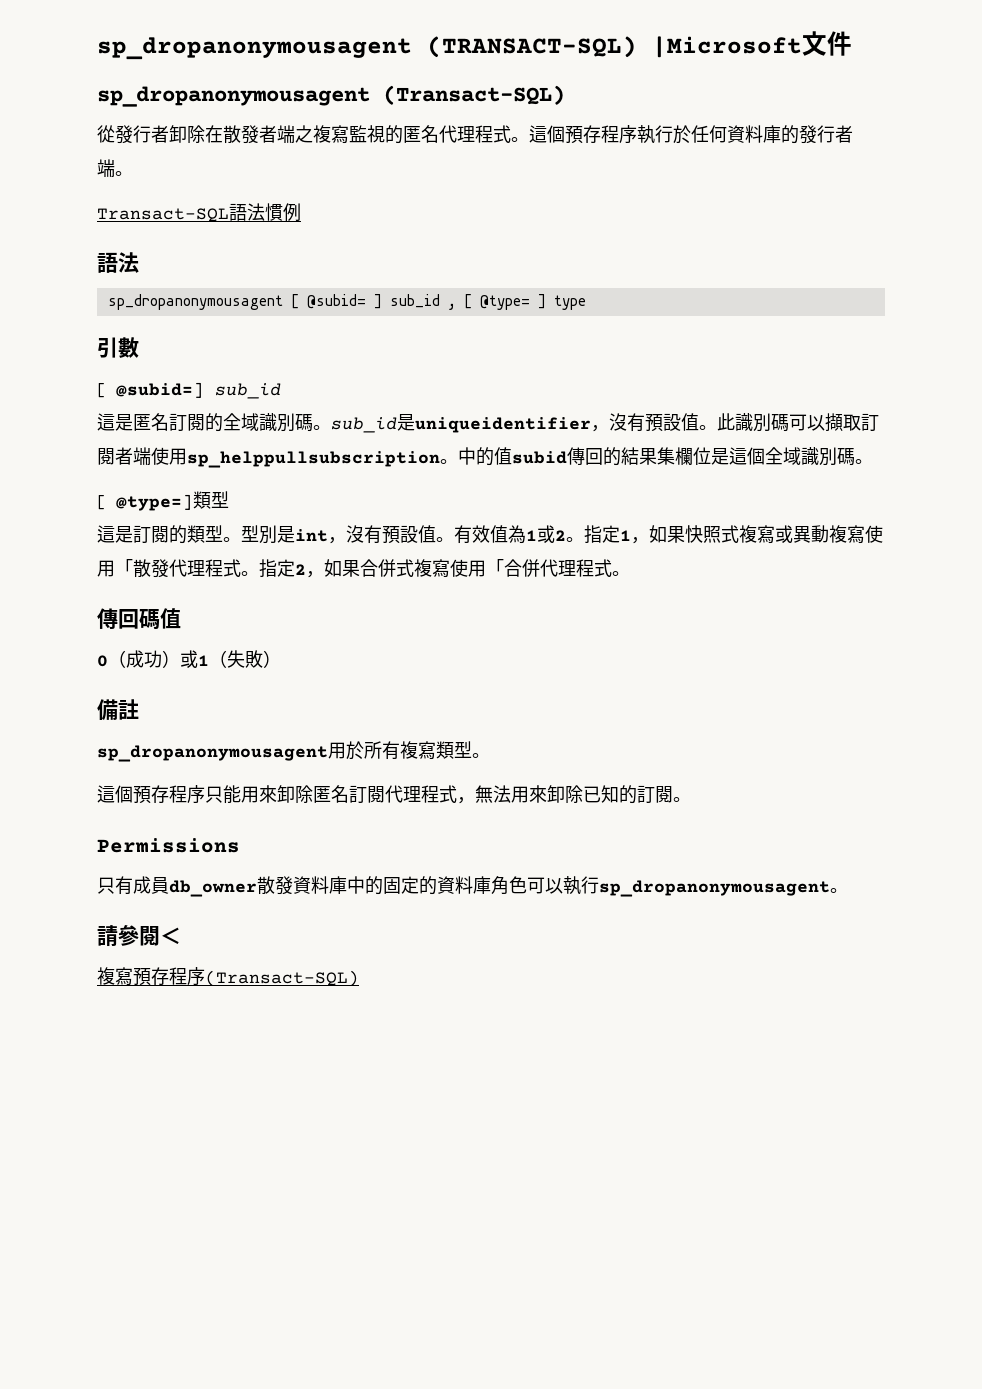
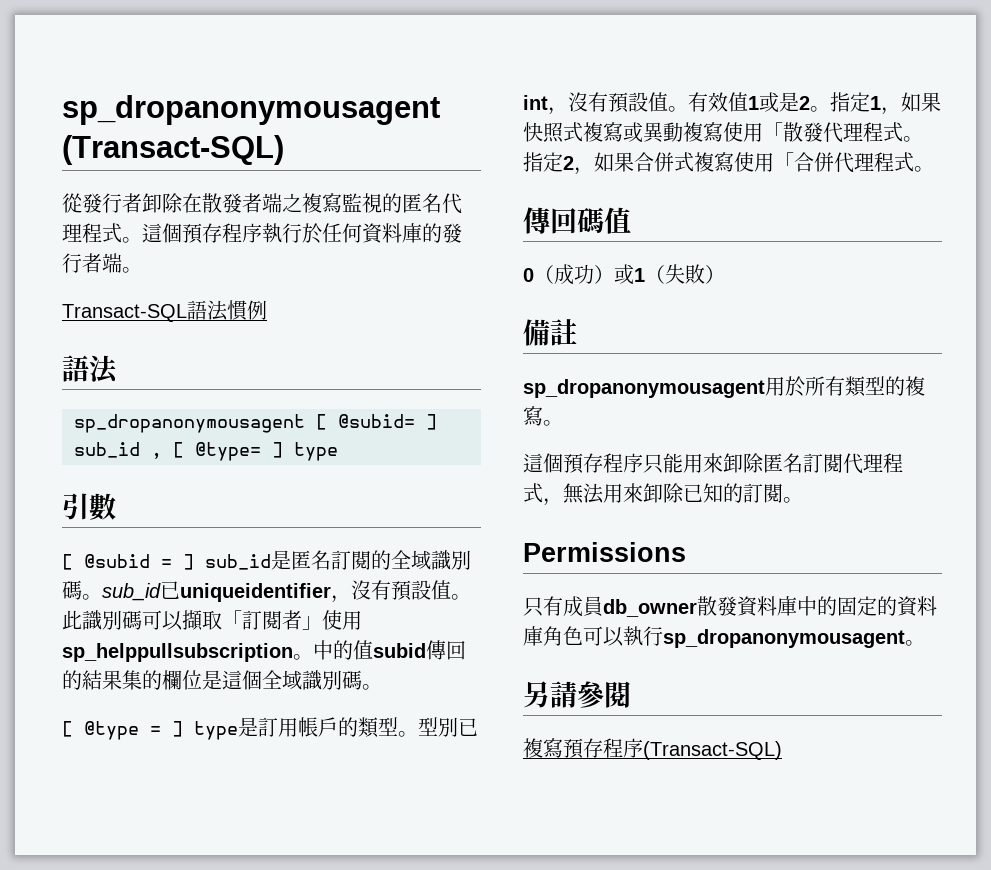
- sp_dropanonymousagent (TRANSACT-SQL) |Microsoft文件
- [ @subid=] sub_id
- 這是匿名訂閱的全域識別碼。sub_id是uniqueidentifier，沒有預設值。
+ [ @subid = ] sub_id是匿名訂閱的全域識別碼。sub_id已uniqueidentifier，沒有預設值。
- 此識別碼可以擷取訂閱者端使用sp_helppullsubscription。
+ 此識別碼可以擷取「訂閱者」使用sp_helppullsubscription。
- 中的值subid傳回的結果集欄位是這個全域識別碼。
+ 中的值subid傳回的結果集的欄位是這個全域識別碼。
- [ @type=]類型
- 這是訂閱的類型。
+ [ @type = ] type是訂用帳戶的類型。
- 型別是int，沒有預設值。
+ 型別已int，沒有預設值。
- 有效值為1或2。
+ 有效值1或是2。
- sp_dropanonymousagent用於所有複寫類型。
+ sp_dropanonymousagent用於所有類型的複寫。
- 請參閱＜
+ 另請參閱

